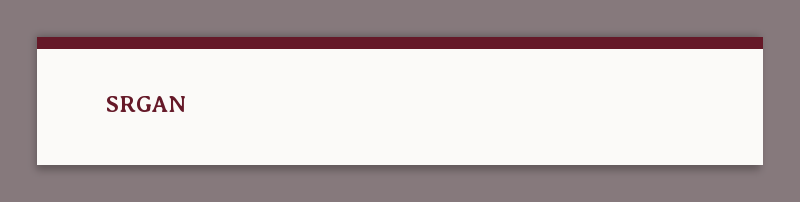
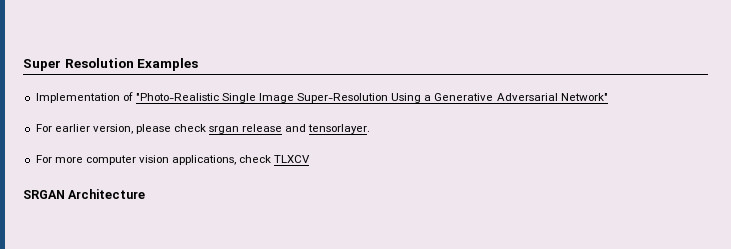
- SRGAN
+ Super Resolution Examples
+ Implementation of "Photo-Realistic Single Image Super-Resolution Using a Generative Adversarial Network"
+ For earlier version, please check srgan release and tensorlayer.
+ For more computer vision applications, check TLXCV
+ SRGAN Architecture

